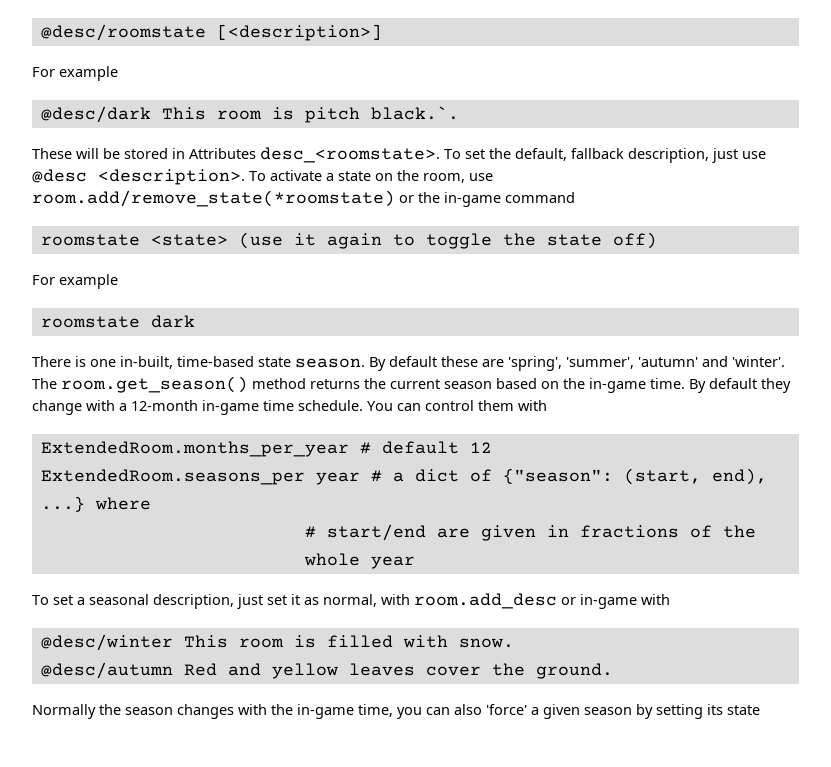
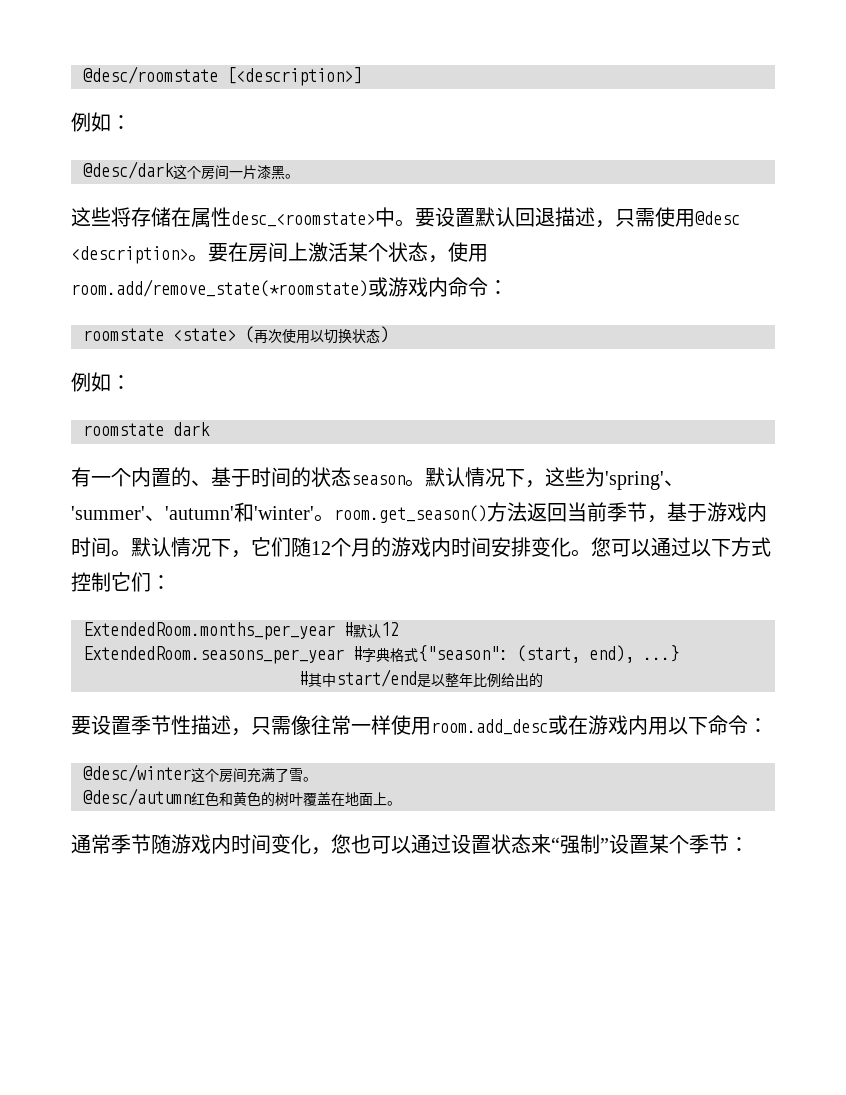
  @desc/roomstate [<description>]
- For example
+ 例如：
- @desc/dark This room is pitch black.`.
- These will be stored in Attributes desc_<roomstate>. To set the default, fallback description, just use @desc <description>. To activate a state on the room, use room.add/remove_state(*roomstate) or the in-game command
- roomstate <state> (use it again to toggle the state off)
- For example
+ @desc/dark这个房间一片漆黑。
+ 这些将存储在属性desc_<roomstate>中。要设置默认回退描述，只需使用@desc <description>。要在房间上激活某个状态，使用room.add/remove_state(*roomstate)或游戏内命令：
+ roomstate <state> (再次使用以切换状态)
+ 例如：
  roomstate dark
- There is one in-built, time-based state season. By default these are 'spring', 'summer', 'autumn' and 'winter'. The room.get_season() method returns the current season based on the in-game time. By default they change with a 12-month in-game time schedule. You can control them with
+ 有一个内置的、基于时间的状态season。默认情况下，这些为'spring'、'summer'、'autumn'和'winter'。room.get_season()方法返回当前季节，基于游戏内时间。默认情况下，它们随12个月的游戏内时间安排变化。您可以通过以下方式控制它们：
- ExtendedRoom.months_per_year # default 12
+ ExtendedRoom.months_per_year #默认12
- ExtendedRoom.seasons_per year # a dict of {"season": (start, end), ...} where
- # start/end are given in fractions of the whole year
- To set a seasonal description, just set it as normal, with room.add_desc or in-game with
- @desc/winter This room is filled with snow.
- @desc/autumn Red and yellow leaves cover the ground.
- Normally the season changes with the in-game time, you can also 'force' a given season by setting its state
+ ExtendedRoom.seasons_per_year #字典格式{"season": (start, end), ...}
+ #其中start/end是以整年比例给出的
+ 要设置季节性描述，只需像往常一样使用room.add_desc或在游戏内用以下命令：
+ @desc/winter这个房间充满了雪。
+ @desc/autumn红色和黄色的树叶覆盖在地面上。
+ 通常季节随游戏内时间变化，您也可以通过设置状态来“强制”设置某个季节：

